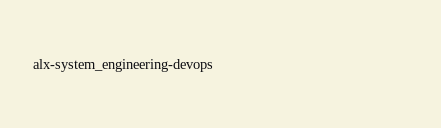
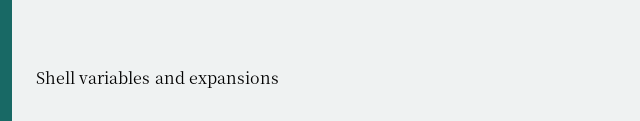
- alx-system_engineering-devops
+ Shell variables and expansions

